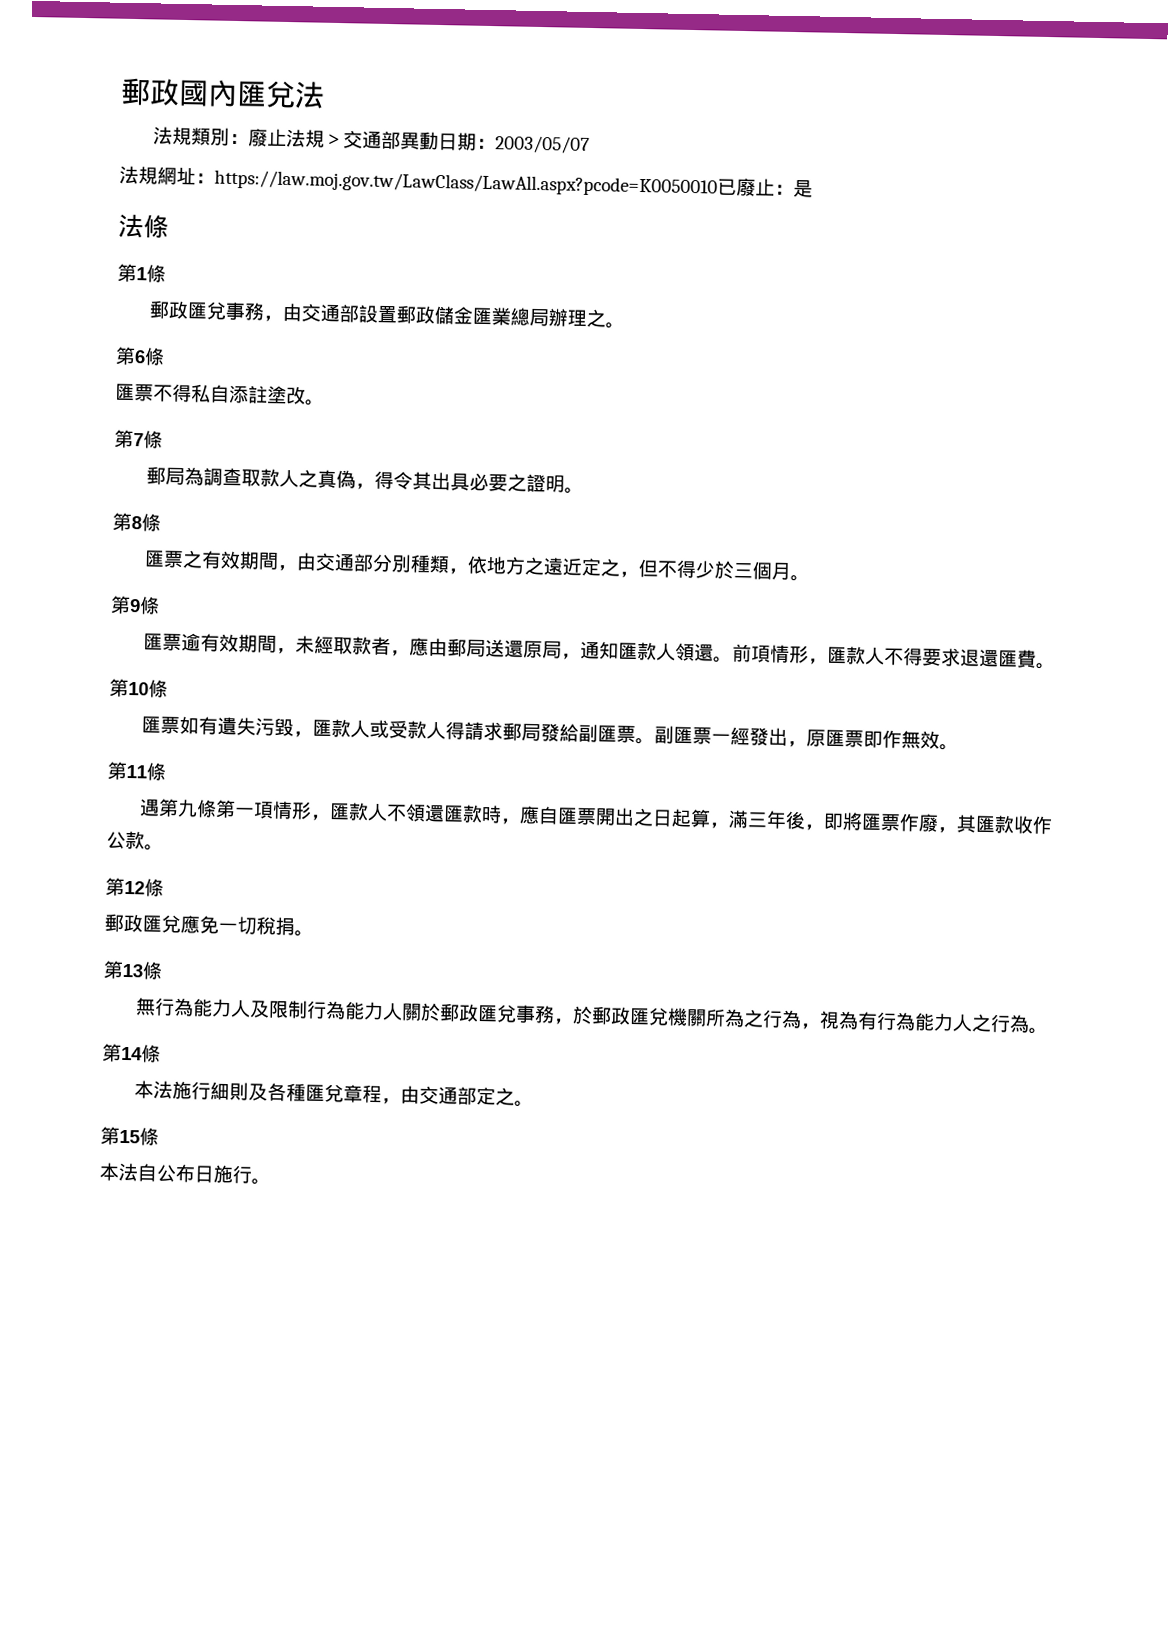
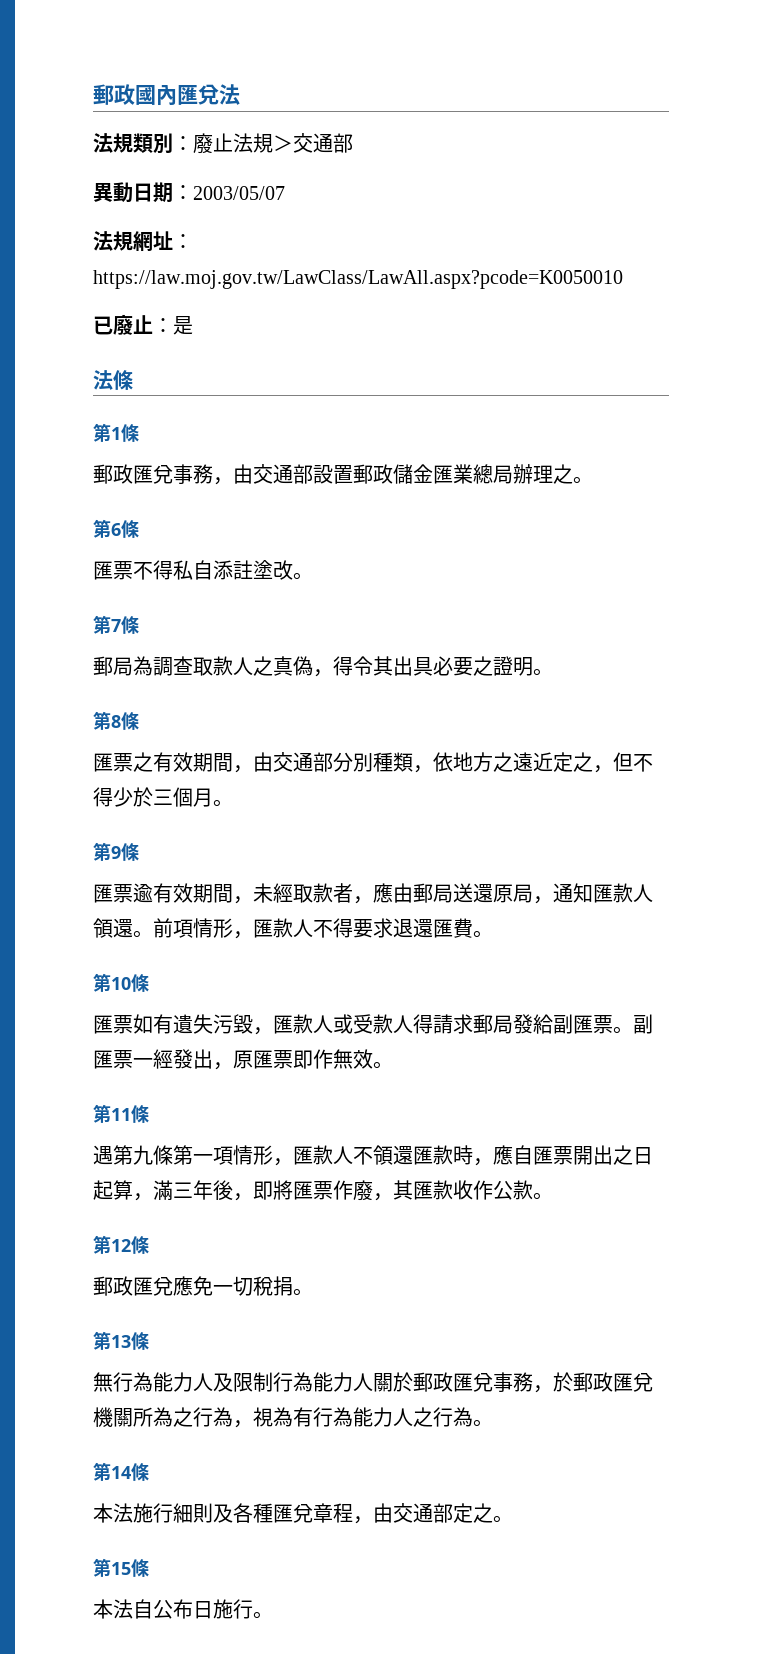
- 法規類別：廢止法規＞交通部異動日期：2003/05/07
+ 法規類別：廢止法規＞交通部
+ 異動日期：2003/05/07
- 法規網址：https://law.moj.gov.tw/LawClass/LawAll.aspx?pcode=K0050010已廢止：是
+ 法規網址：https://law.moj.gov.tw/LawClass/LawAll.aspx?pcode=K0050010
+ 已廢止：是

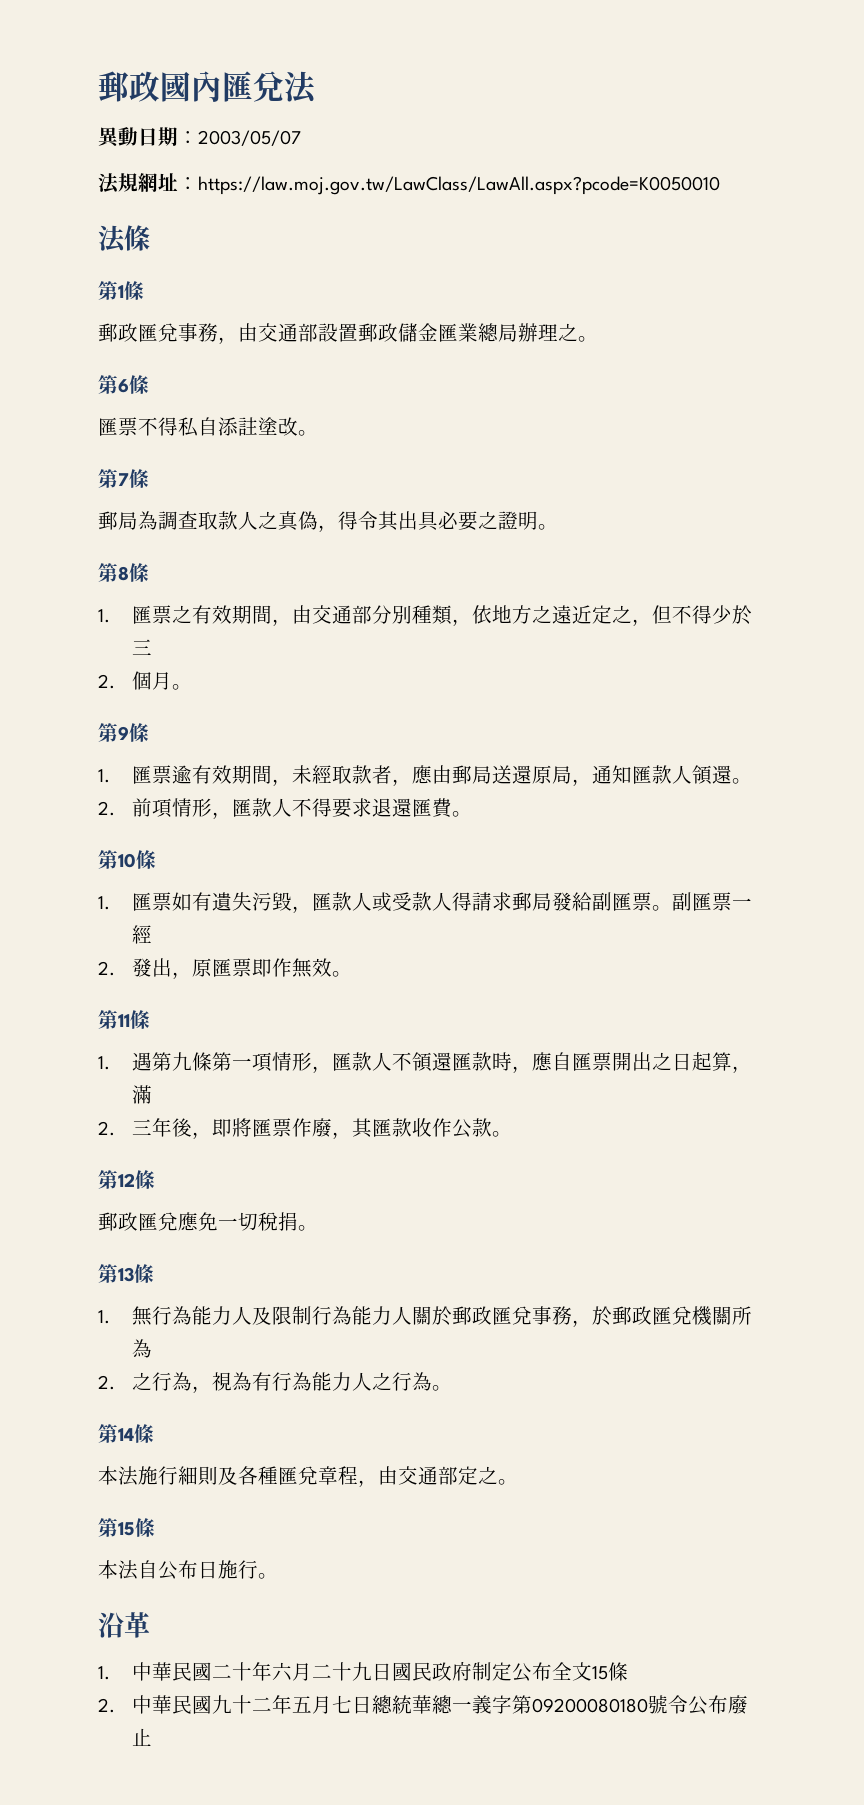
- 法規類別：廢止法規＞交通部
- 已廢止：是
- 匯票之有效期間，由交通部分別種類，依地方之遠近定之，但不得少於三個月。
+ 1.匯票之有效期間，由交通部分別種類，依地方之遠近定之，但不得少於三
+ 2.個月。
- 匯票逾有效期間，未經取款者，應由郵局送還原局，通知匯款人領還。前項情形，匯款人不得要求退還匯費。
+ 1.匯票逾有效期間，未經取款者，應由郵局送還原局，通知匯款人領還。
+ 2.前項情形，匯款人不得要求退還匯費。
- 匯票如有遺失污毀，匯款人或受款人得請求郵局發給副匯票。
+ 1.匯票如有遺失污毀，匯款人或受款人得請求郵局發給副匯票。
- 副匯票一經發出，原匯票即作無效。
+ 副匯票一經
+ 2.發出，原匯票即作無效。
- 遇第九條第一項情形，匯款人不領還匯款時，應自匯票開出之日起算，滿三年後，即將匯票作廢，其匯款收作公款。
+ 1.遇第九條第一項情形，匯款人不領還匯款時，應自匯票開出之日起算，滿
+ 2.三年後，即將匯票作廢，其匯款收作公款。
- 無行為能力人及限制行為能力人關於郵政匯兌事務，於郵政匯兌機關所為之行為，視為有行為能力人之行為。
+ 1.無行為能力人及限制行為能力人關於郵政匯兌事務，於郵政匯兌機關所為
+ 2.之行為，視為有行為能力人之行為。
+ 沿革
+ 1.中華民國二十年六月二十九日國民政府制定公布全文15條
+ 2.中華民國九十二年五月七日總統華總一義字第09200080180號令公布廢止

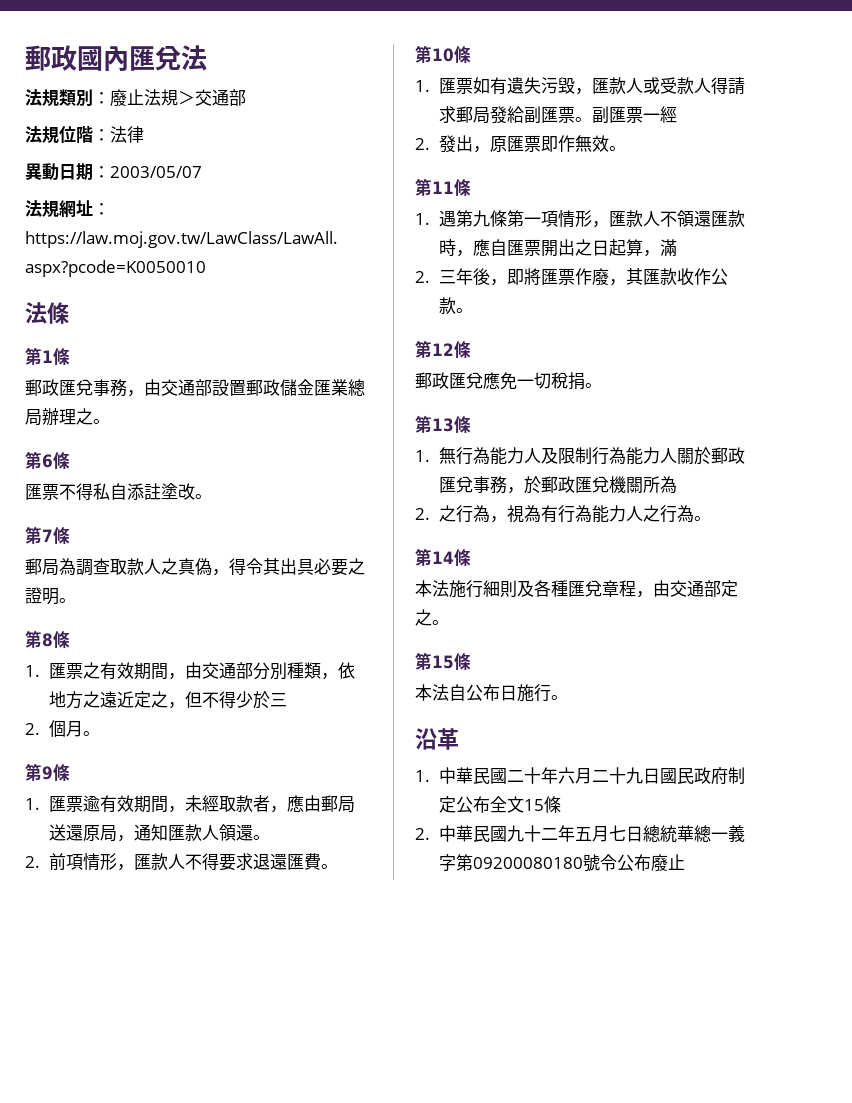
+ 法規類別：廢止法規＞交通部
+ 法規位階：法律

